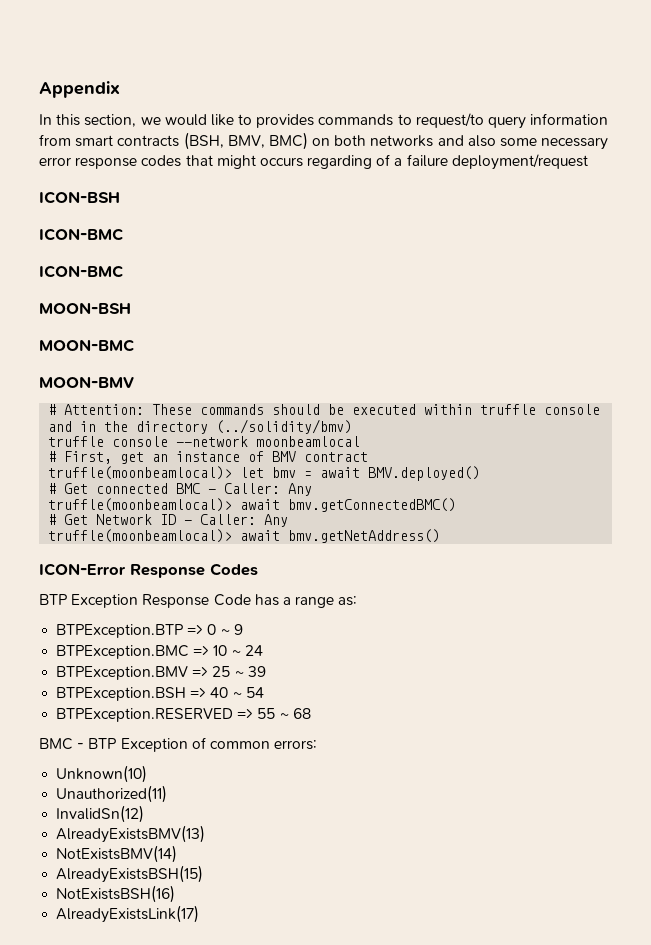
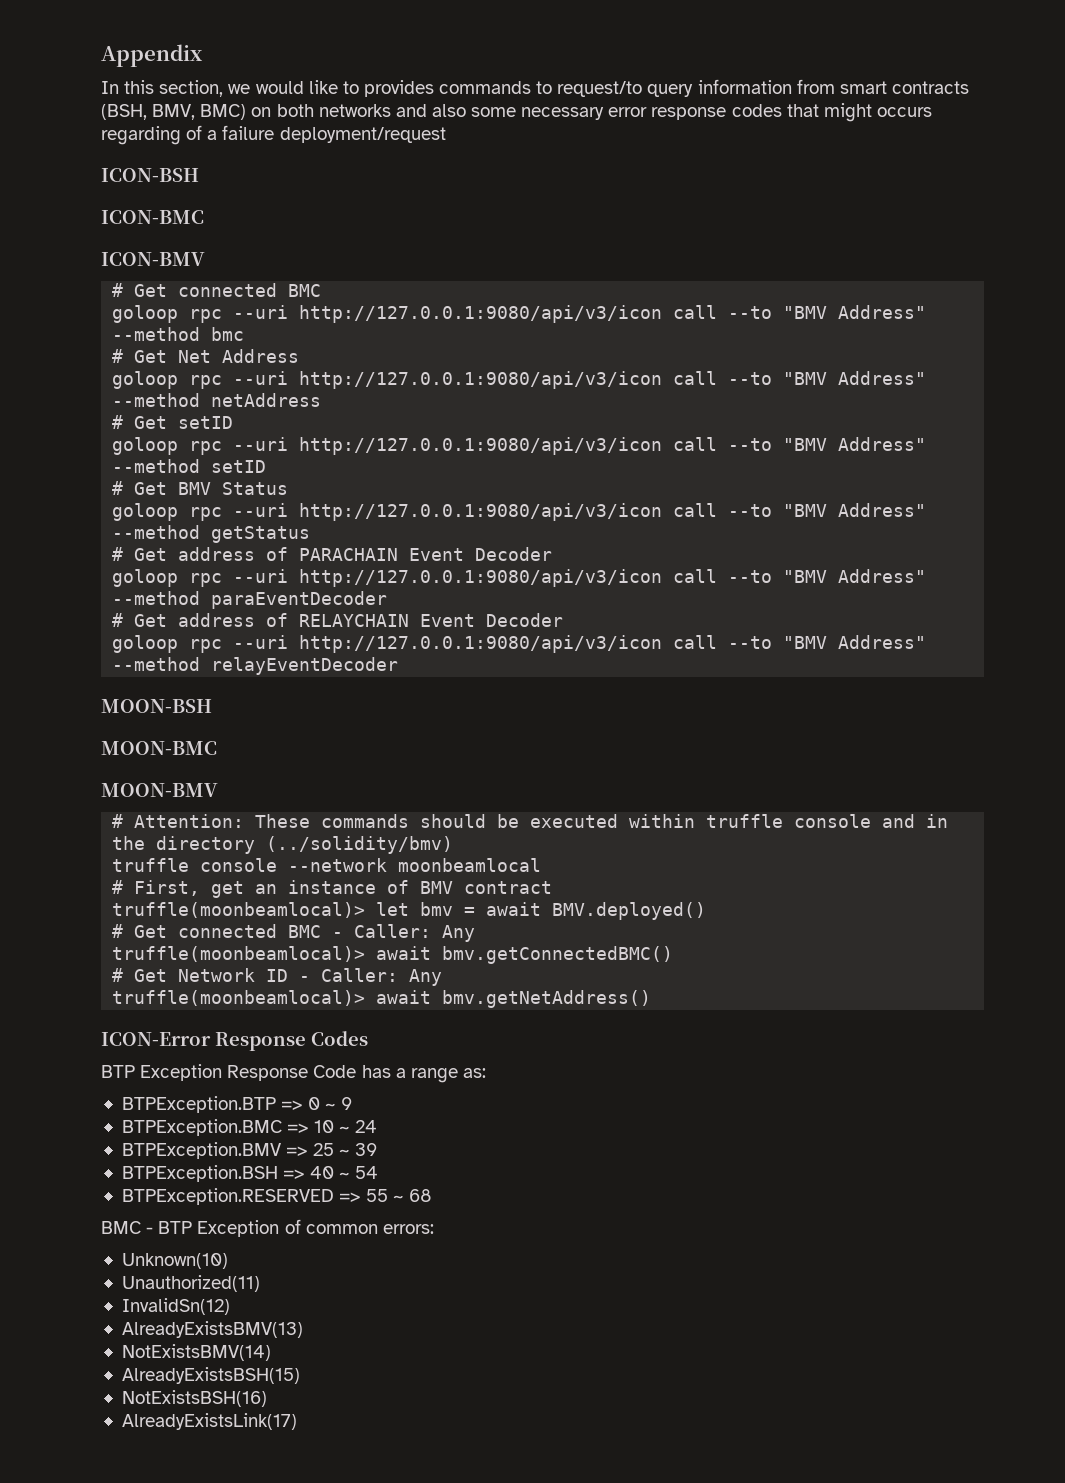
  ICON-BSH
  ICON-BMC
- ICON-BMC
+ ICON-BMV
+ # Get connected BMC
+ goloop rpc --uri http://127.0.0.1:9080/api/v3/icon call --to "BMV Address" --method bmc
+ # Get Net Address
+ goloop rpc --uri http://127.0.0.1:9080/api/v3/icon call --to "BMV Address" --method netAddress
+ # Get setID
+ goloop rpc --uri http://127.0.0.1:9080/api/v3/icon call --to "BMV Address" --method setID
+ # Get BMV Status
+ goloop rpc --uri http://127.0.0.1:9080/api/v3/icon call --to "BMV Address" --method getStatus
+ # Get address of PARACHAIN Event Decoder
+ goloop rpc --uri http://127.0.0.1:9080/api/v3/icon call --to "BMV Address" --method paraEventDecoder
+ # Get address of RELAYCHAIN Event Decoder
+ goloop rpc --uri http://127.0.0.1:9080/api/v3/icon call --to "BMV Address" --method relayEventDecoder

